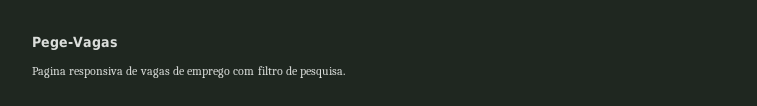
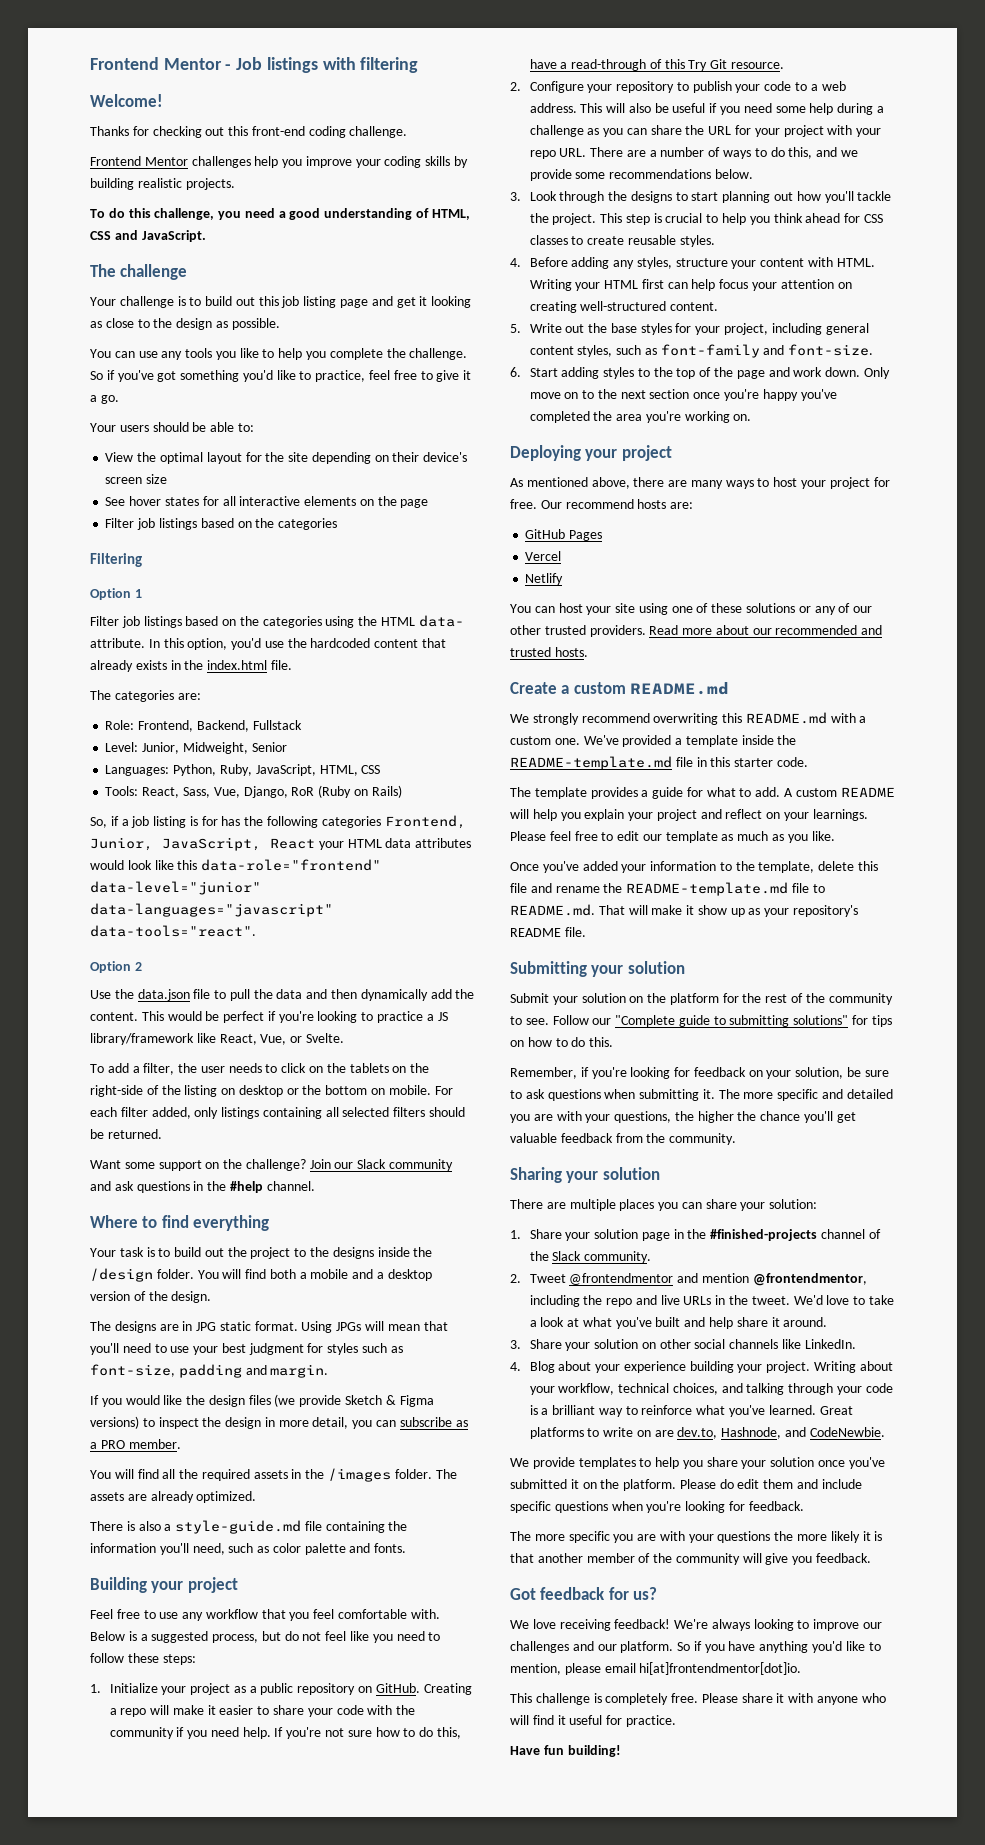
- Pege-Vagas
- Pagina responsiva de vagas de emprego com filtro de pesquisa.
+ Frontend Mentor - Job listings with filtering
+ Welcome!
+ Thanks for checking out this front-end coding challenge.
+ Frontend Mentor challenges help you improve your coding skills by building realistic projects.
+ To do this challenge, you need a good understanding of HTML, CSS and JavaScript.
+ The challenge
+ Your challenge is to build out this job listing page and get it looking as close to the design as possible.
+ You can use any tools you like to help you complete the challenge. So if you've got something you'd like to practice, feel free to give it a go.
+ Your users should be able to:
+ View the optimal layout for the site depending on their device's screen size
+ See hover states for all interactive elements on the page
+ Filter job listings based on the categories
+ Filtering
+ Option 1
+ Filter job listings based on the categories using the HTML data- attribute. In this option, you'd use the hardcoded content that already exists in the index.html file.
+ The categories are:
+ Role: Frontend, Backend, Fullstack
+ Level: Junior, Midweight, Senior
+ Languages: Python, Ruby, JavaScript, HTML, CSS
+ Tools: React, Sass, Vue, Django, RoR (Ruby on Rails)
+ So, if a job listing is for has the following categories Frontend, Junior, JavaScript, React your HTML data attributes would look like this data-role="frontend" data-level="junior" data-languages="javascript" data-tools="react".
+ Option 2
+ Use the data.json file to pull the data and then dynamically add the content. This would be perfect if you're looking to practice a JS library/framework like React, Vue, or Svelte.
+ To add a filter, the user needs to click on the tablets on the right-side of the listing on desktop or the bottom on mobile. For each filter added, only listings containing all selected filters should be returned.
+ Want some support on the challenge? Join our Slack community and ask questions in the #help channel.
+ Where to find everything
+ Your task is to build out the project to the designs inside the /design folder. You will find both a mobile and a desktop version of the design.
+ The designs are in JPG static format. Using JPGs will mean that you'll need to use your best judgment for styles such as font-size, padding and margin.
+ If you would like the design files (we provide Sketch & Figma versions) to inspect the design in more detail, you can subscribe as a PRO member.
+ You will find all the required assets in the /images folder. The assets are already optimized.
+ There is also a style-guide.md file containing the information you'll need, such as color palette and fonts.
+ Building your project
+ Feel free to use any workflow that you feel comfortable with. Below is a suggested process, but do not feel like you need to follow these steps:
+ 1. Initialize your project as a public repository on GitHub. Creating a repo will make it easier to share your code with the community if you need help. If you're not sure how to do this, have a read-through of this Try Git resource.
+ 2. Configure your repository to publish your code to a web address. This will also be useful if you need some help during a challenge as you can share the URL for your project with your repo URL. There are a number of ways to do this, and we provide some recommendations below.
+ 3. Look through the designs to start planning out how you'll tackle the project. This step is crucial to help you think ahead for CSS classes to create reusable styles.
+ 4. Before adding any styles, structure your content with HTML. Writing your HTML first can help focus your attention on creating well-structured content.
+ 5. Write out the base styles for your project, including general content styles, such as font-family and font-size.
+ 6. Start adding styles to the top of the page and work down. Only move on to the next section once you're happy you've completed the area you're working on.
+ Deploying your project
+ As mentioned above, there are many ways to host your project for free. Our recommend hosts are:
+ GitHub Pages
+ Vercel
+ Netlify
+ You can host your site using one of these solutions or any of our other trusted providers. Read more about our recommended and trusted hosts.
+ Create a custom README.md
+ We strongly recommend overwriting this README.md with a custom one. We've provided a template inside the README-template.md file in this starter code.
+ The template provides a guide for what to add. A custom README will help you explain your project and reflect on your learnings. Please feel free to edit our template as much as you like.
+ Once you've added your information to the template, delete this file and rename the README-template.md file to README.md. That will make it show up as your repository's README file.
+ Submitting your solution
+ Submit your solution on the platform for the rest of the community to see. Follow our "Complete guide to submitting solutions" for tips on how to do this.
+ Remember, if you're looking for feedback on your solution, be sure to ask questions when submitting it. The more specific and detailed you are with your questions, the higher the chance you'll get valuable feedback from the community.
+ Sharing your solution
+ There are multiple places you can share your solution:
+ 1. Share your solution page in the #finished-projects channel of the Slack community.
+ 2. Tweet @frontendmentor and mention @frontendmentor, including the repo and live URLs in the tweet. We'd love to take a look at what you've built and help share it around.
+ 3. Share your solution on other social channels like LinkedIn.
+ 4. Blog about your experience building your project. Writing about your workflow, technical choices, and talking through your code is a brilliant way to reinforce what you've learned. Great platforms to write on are dev.to, Hashnode, and CodeNewbie.
+ We provide templates to help you share your solution once you've submitted it on the platform. Please do edit them and include specific questions when you're looking for feedback.
+ The more specific you are with your questions the more likely it is that another member of the community will give you feedback.
+ Got feedback for us?
+ We love receiving feedback! We're always looking to improve our challenges and our platform. So if you have anything you'd like to mention, please email hi[at]frontendmentor[dot]io.
+ This challenge is completely free. Please share it with anyone who will find it useful for practice.
+ Have fun building!

